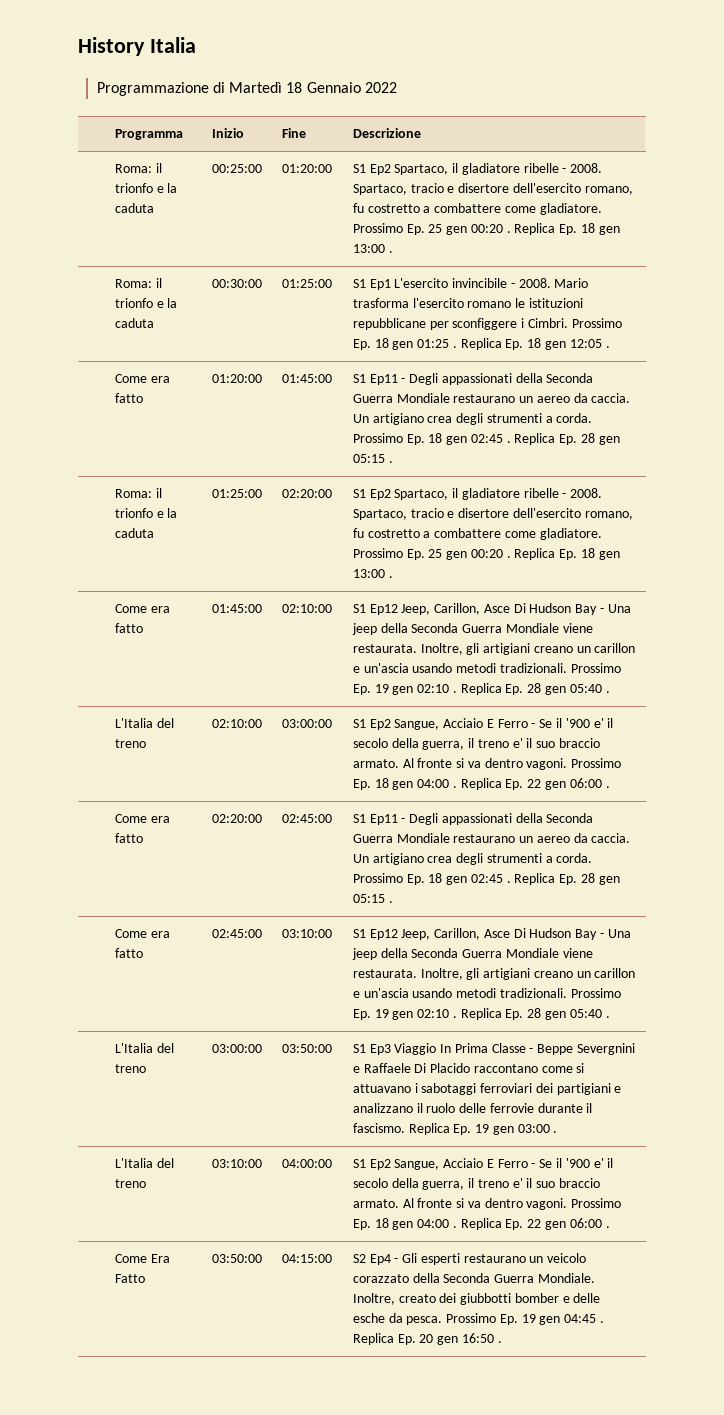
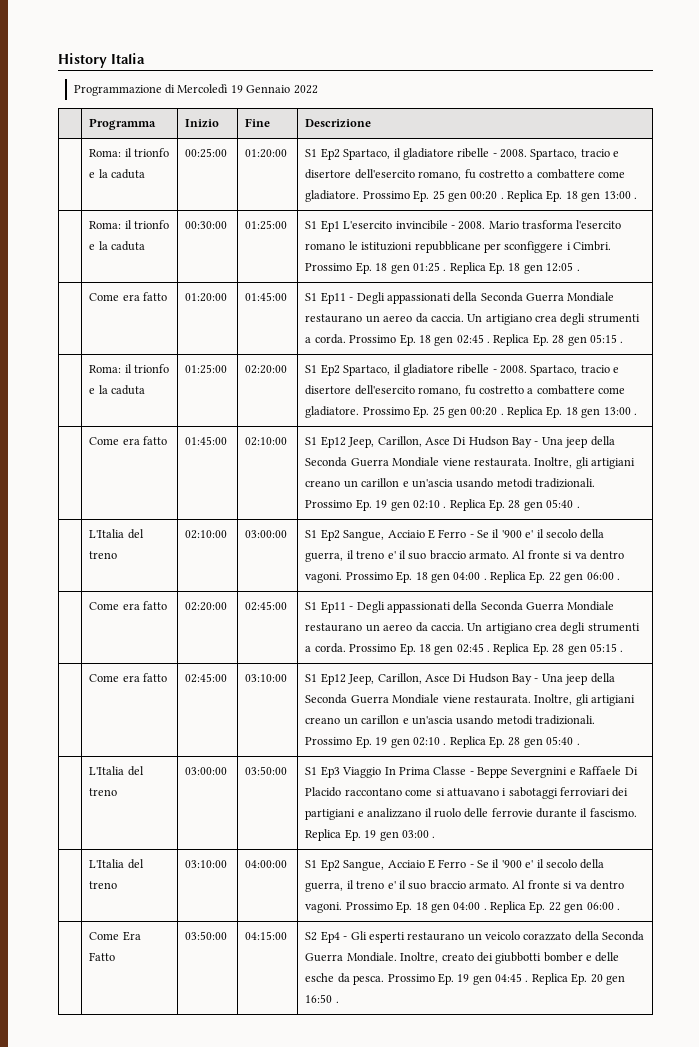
- Programmazione di Martedì 18 Gennaio 2022
+ Programmazione di Mercoledì 19 Gennaio 2022

